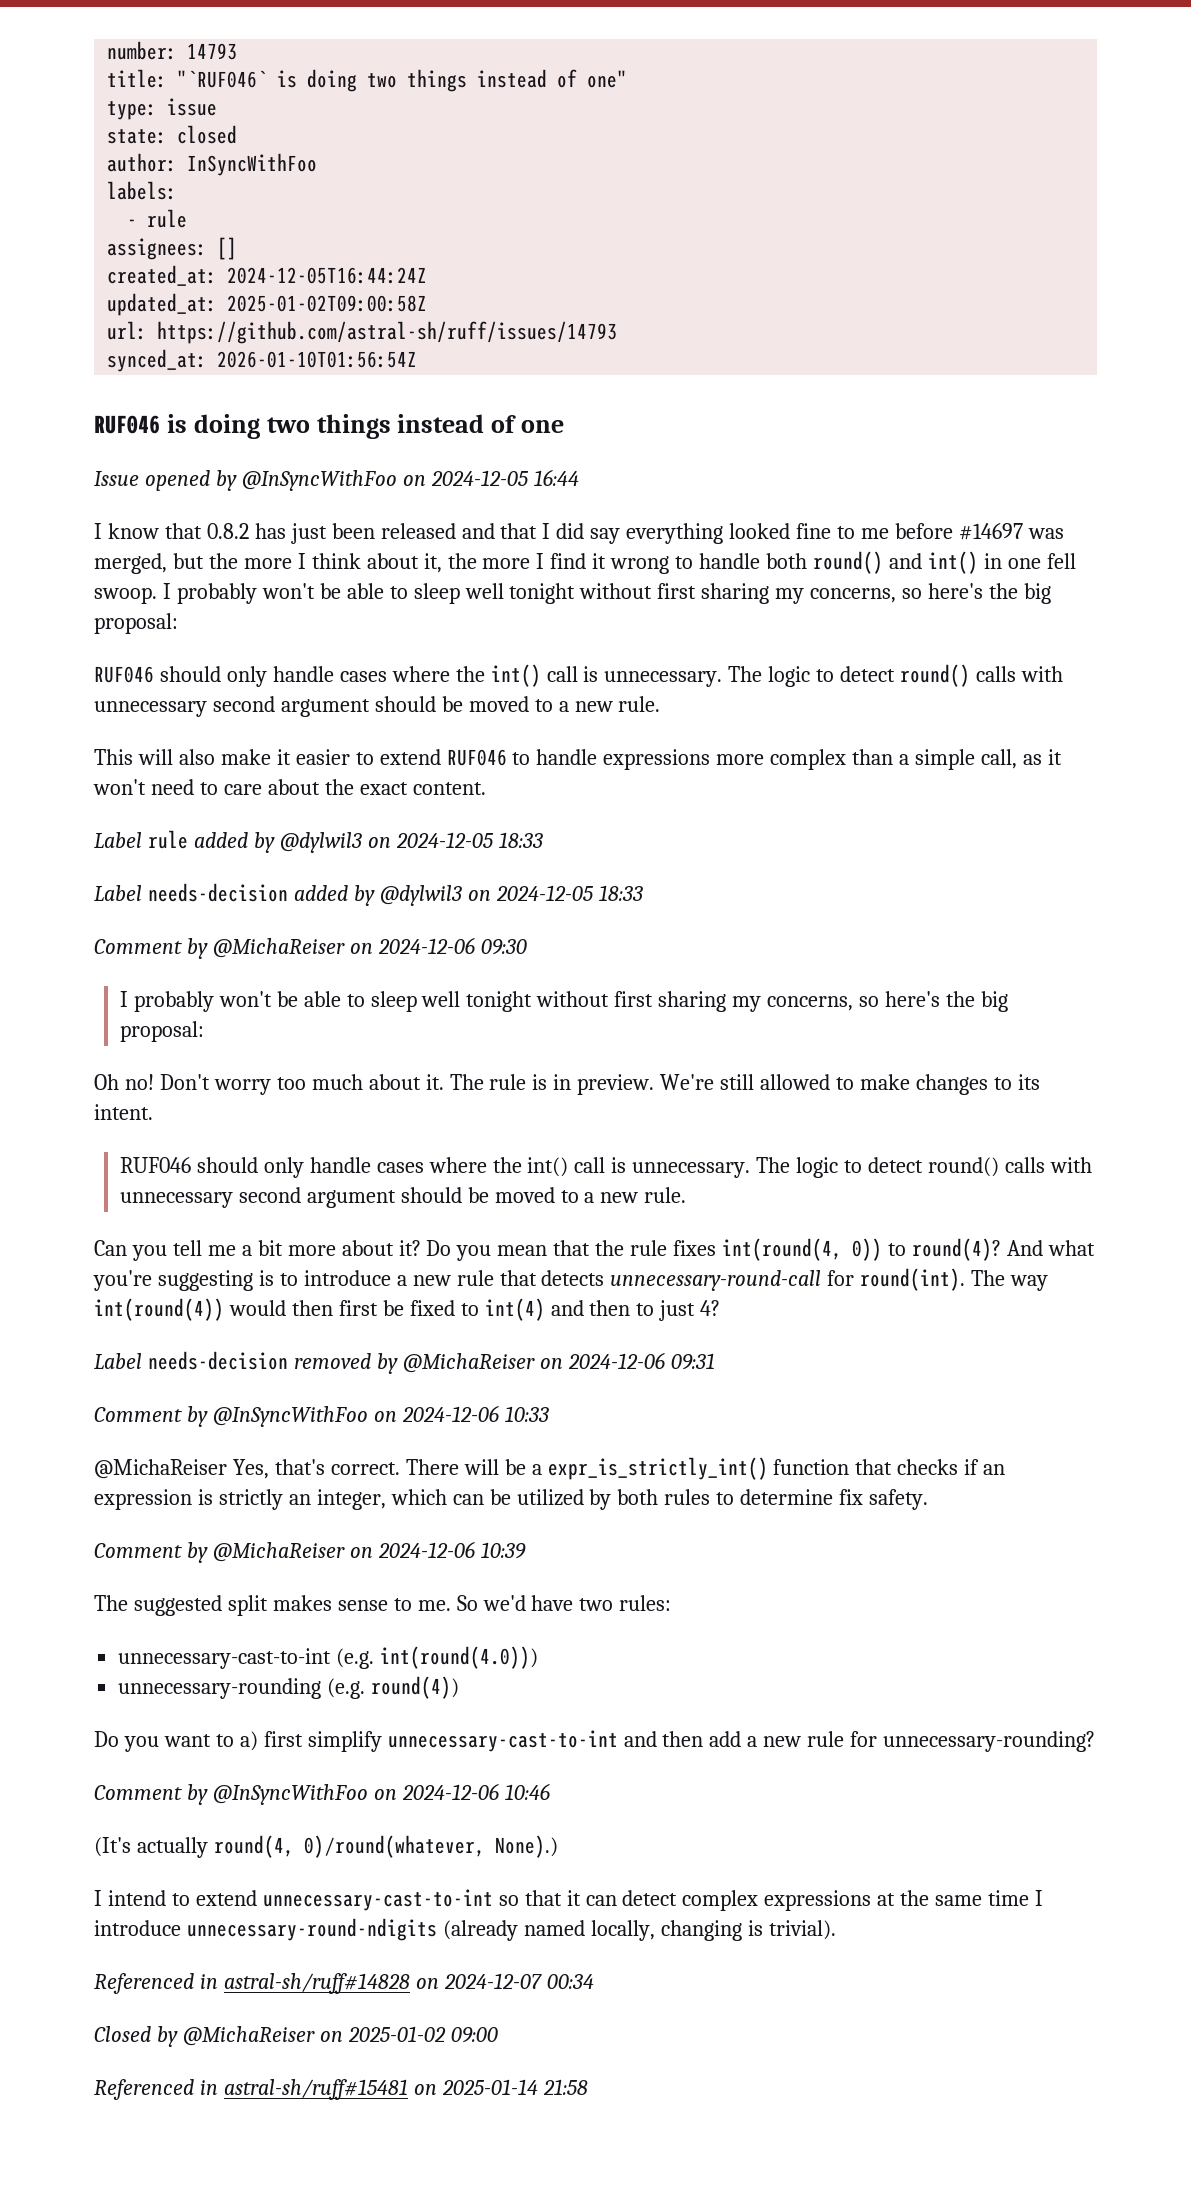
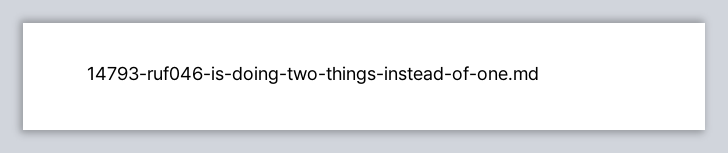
- number: 14793
- title: "`RUF046` is doing two things instead of one"
- type: issue
- state: closed
- author: InSyncWithFoo
- labels:
- - rule
- assignees: []
- created_at: 2024-12-05T16:44:24Z
- updated_at: 2025-01-02T09:00:58Z
- url: https://github.com/astral-sh/ruff/issues/14793
- synced_at: 2026-01-10T01:56:54Z
- RUF046 is doing two things instead of one
- Issue opened by @InSyncWithFoo on 2024-12-05 16:44
- I know that 0.8.2 has just been released and that I did say everything looked fine to me before #14697 was merged, but the more I think about it, the more I find it wrong to handle both round() and int() in one fell swoop. I probably won't be able to sleep well tonight without first sharing my concerns, so here's the big proposal:
- RUF046 should only handle cases where the int() call is unnecessary. The logic to detect round() calls with unnecessary second argument should be moved to a new rule.
- This will also make it easier to extend RUF046 to handle expressions more complex than a simple call, as it won't need to care about the exact content.
- Label rule added by @dylwil3 on 2024-12-05 18:33
- Label needs-decision added by @dylwil3 on 2024-12-05 18:33
- Comment by @MichaReiser on 2024-12-06 09:30
- I probably won't be able to sleep well tonight without first sharing my concerns, so here's the big proposal:
- Oh no! Don't worry too much about it. The rule is in preview. We're still allowed to make changes to its intent.
- RUF046 should only handle cases where the int() call is unnecessary. The logic to detect round() calls with unnecessary second argument should be moved to a new rule.
- Can you tell me a bit more about it? Do you mean that the rule fixes int(round(4, 0)) to round(4)? And what you're suggesting is to introduce a new rule that detects unnecessary-round-call for round(int). The way int(round(4)) would then first be fixed to int(4) and then to just 4?
- Label needs-decision removed by @MichaReiser on 2024-12-06 09:31
- Comment by @InSyncWithFoo on 2024-12-06 10:33
- @MichaReiser Yes, that's correct. There will be a expr_is_strictly_int() function that checks if an expression is strictly an integer, which can be utilized by both rules to determine fix safety.
- Comment by @MichaReiser on 2024-12-06 10:39
- The suggested split makes sense to me. So we'd have two rules:
- unnecessary-cast-to-int (e.g. int(round(4.0)))
- unnecessary-rounding (e.g. round(4))
- Do you want to a) first simplify unnecessary-cast-to-int and then add a new rule for unnecessary-rounding?
- Comment by @InSyncWithFoo on 2024-12-06 10:46
- (It's actually round(4, 0)/round(whatever, None).)
- I intend to extend unnecessary-cast-to-int so that it can detect complex expressions at the same time I introduce unnecessary-round-ndigits (already named locally, changing is trivial).
- Referenced in astral-sh/ruff#14828 on 2024-12-07 00:34
- Closed by @MichaReiser on 2025-01-02 09:00
- Referenced in astral-sh/ruff#15481 on 2025-01-14 21:58
+ 14793-ruf046-is-doing-two-things-instead-of-one.md

